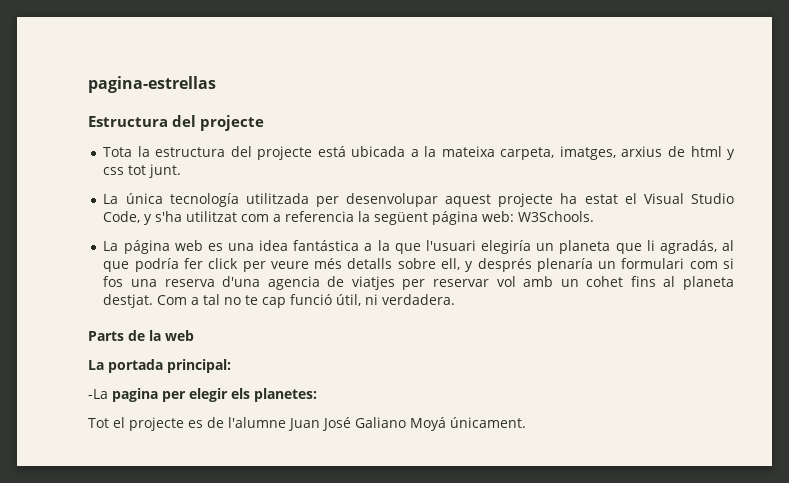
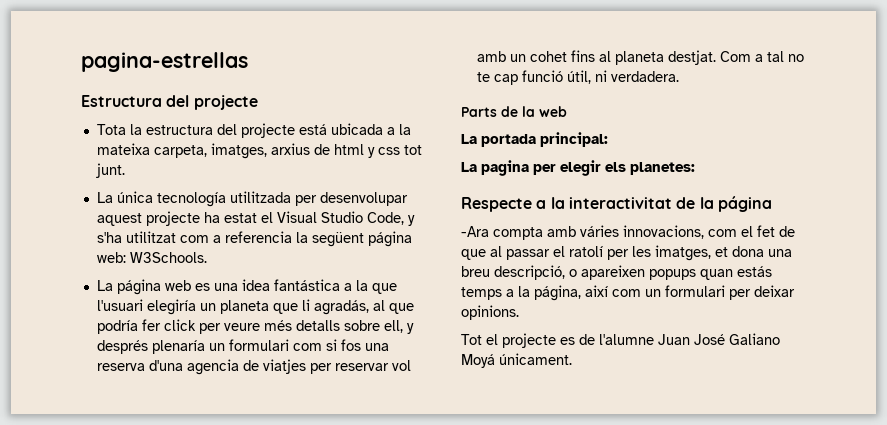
- -La pagina per elegir els planetes:
+ La pagina per elegir els planetes:
+ Respecte a la interactivitat de la página
+ -Ara compta amb váries innovacions, com el fet de que al passar el ratolí per les imatges, et dona una breu descripció, o apareixen popups quan estás temps a la página, així com un formulari per deixar opinions.

